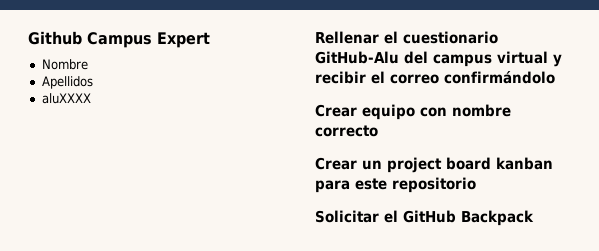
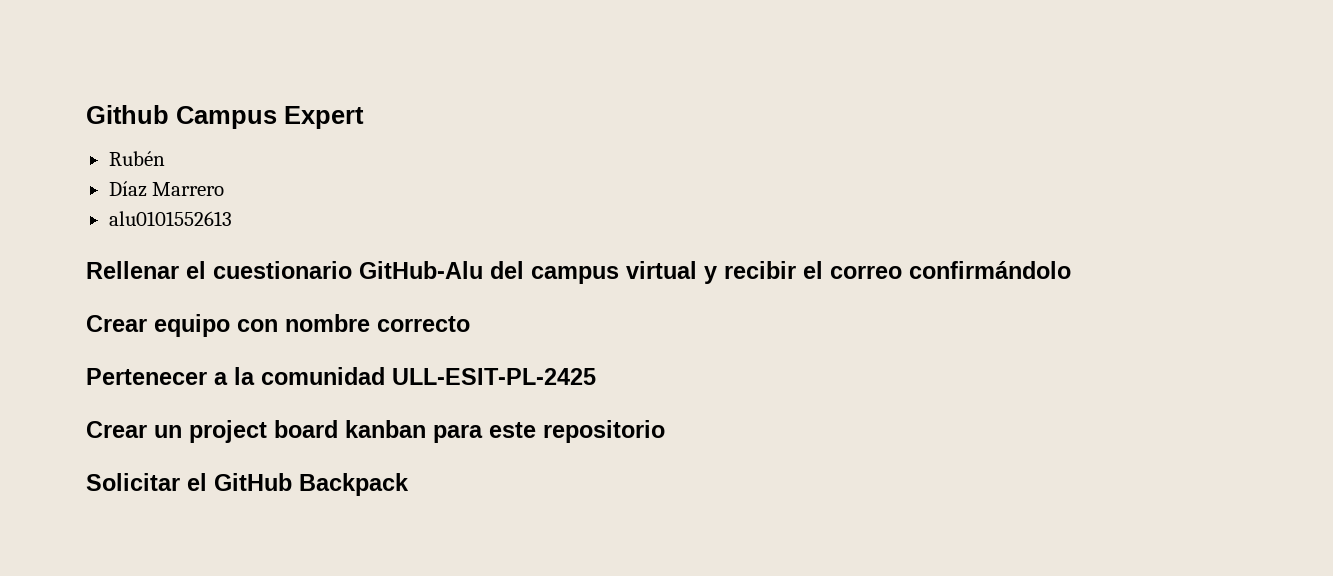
- Nombre
- Apellidos
- aluXXXX
+ Rubén
+ Díaz Marrero
+ alu0101552613
+ Pertenecer a la comunidad ULL-ESIT-PL-2425

